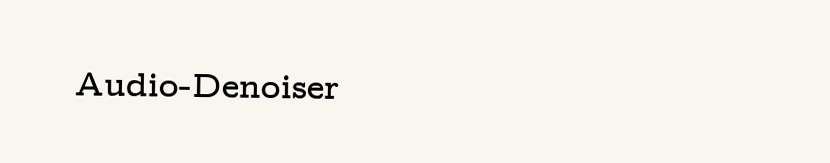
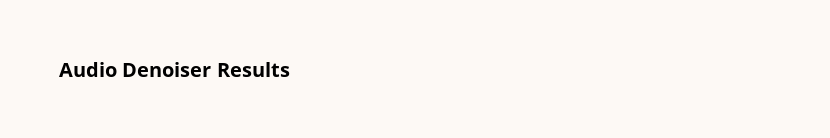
- Audio-Denoiser
+ Audio Denoiser Results

